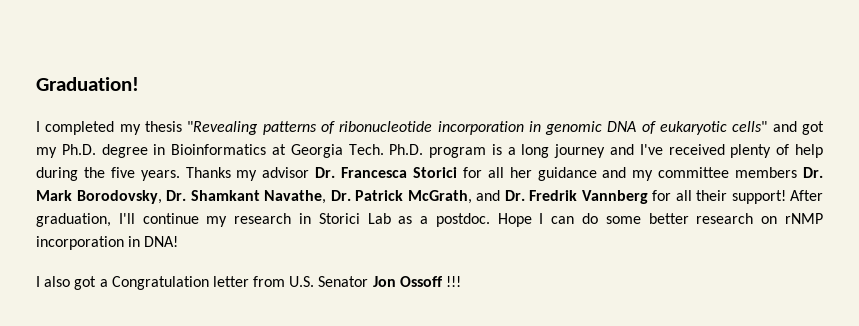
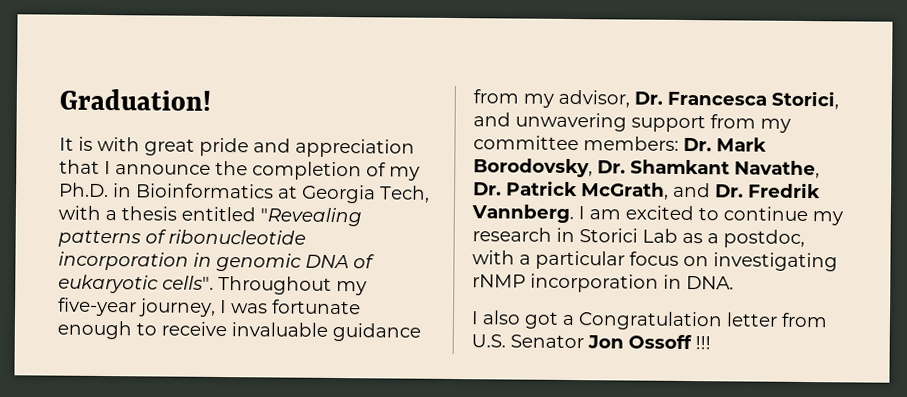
- I completed my thesis "Revealing patterns of ribonucleotide incorporation in genomic DNA of eukaryotic cells" and got my Ph.D. degree in Bioinformatics at Georgia Tech. Ph.D. program is a long journey and I've received plenty of help during the five years. Thanks my advisor Dr. Francesca Storici for all her guidance and my committee members Dr. Mark Borodovsky, Dr. Shamkant Navathe, Dr. Patrick McGrath, and Dr. Fredrik Vannberg for all their support! After graduation, I'll continue my research in Storici Lab as a postdoc. Hope I can do some better research on rNMP incorporation in DNA!
+ It is with great pride and appreciation that I announce the completion of my Ph.D. in Bioinformatics at Georgia Tech, with a thesis entitled "Revealing patterns of ribonucleotide incorporation in genomic DNA of eukaryotic cells". Throughout my five-year journey, I was fortunate enough to receive invaluable guidance from my advisor, Dr. Francesca Storici, and unwavering support from my committee members: Dr. Mark Borodovsky, Dr. Shamkant Navathe, Dr. Patrick McGrath, and Dr. Fredrik Vannberg. I am excited to continue my research in Storici Lab as a postdoc, with a particular focus on investigating rNMP incorporation in DNA.

